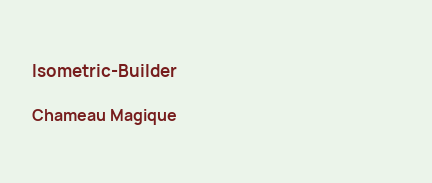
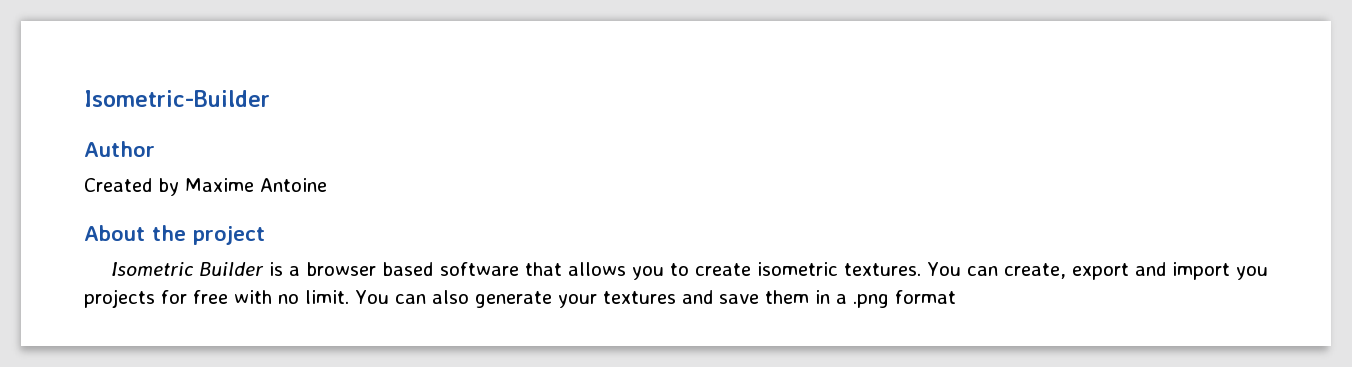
- Chameau Magique
+ Author
+ Created by Maxime Antoine
+ About the project
+ Isometric Builder is a browser based software that allows you to create isometric textures. You can create, export and import you projects for free with no limit. You can also generate your textures and save them in a .png format

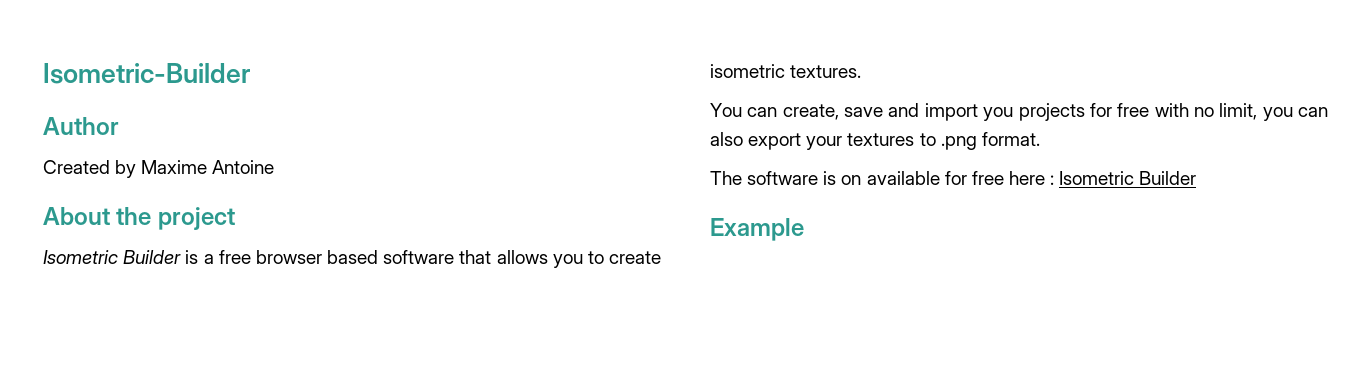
- Isometric Builder is a browser based software that allows you to create isometric textures. You can create, export and import you projects for free with no limit. You can also generate your textures and save them in a .png format
+ Isometric Builder is a free browser based software that allows you to create isometric textures.
+ You can create, save and import you projects for free with no limit, you can also export your textures to .png format.
+ The software is on available for free here : Isometric Builder
+ Example

